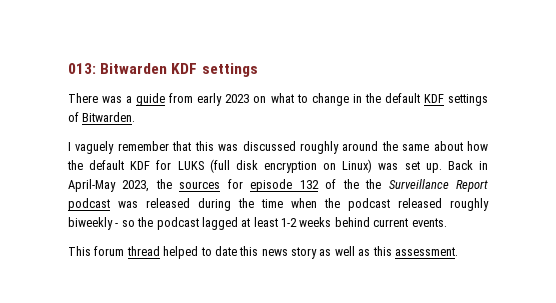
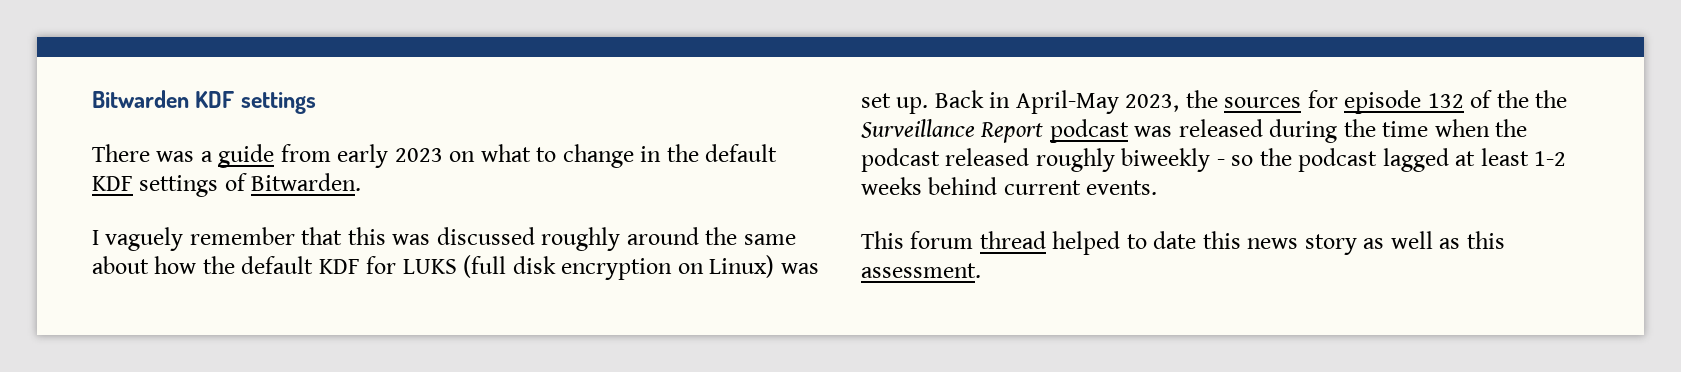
- 013: Bitwarden KDF settings
+ Bitwarden KDF settings

